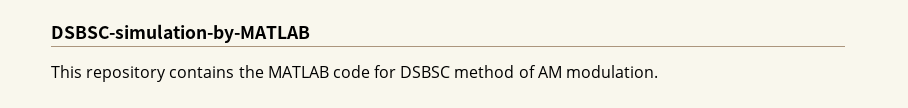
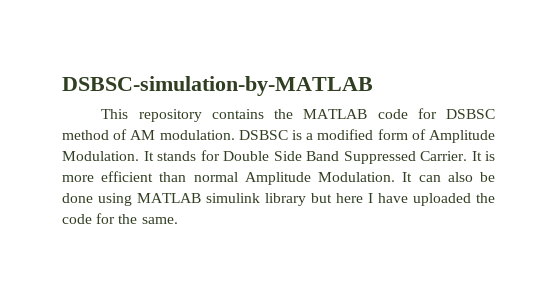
+ DSBSC is a modified form of Amplitude Modulation. It stands for Double Side Band Suppressed Carrier. It is more efficient than normal Amplitude Modulation. It can also be done using MATLAB simulink library but here I have uploaded the code for the same.

